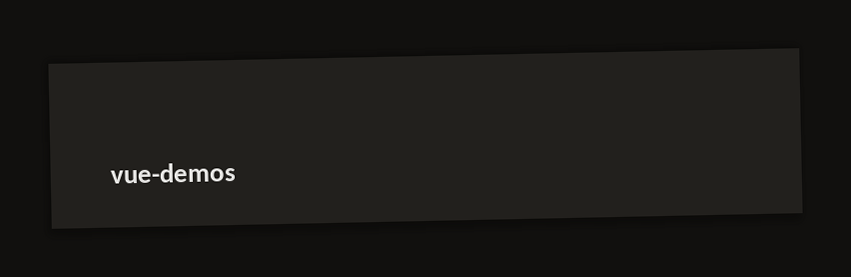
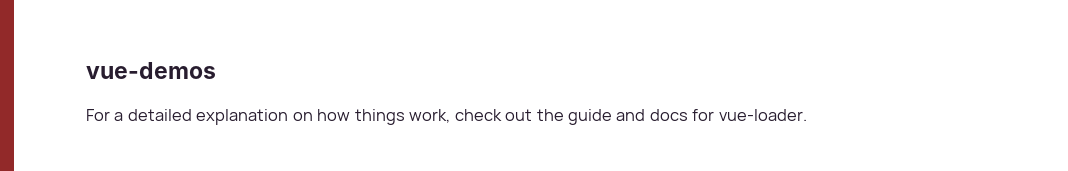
+ For a detailed explanation on how things work, check out the guide and docs for vue-loader.

